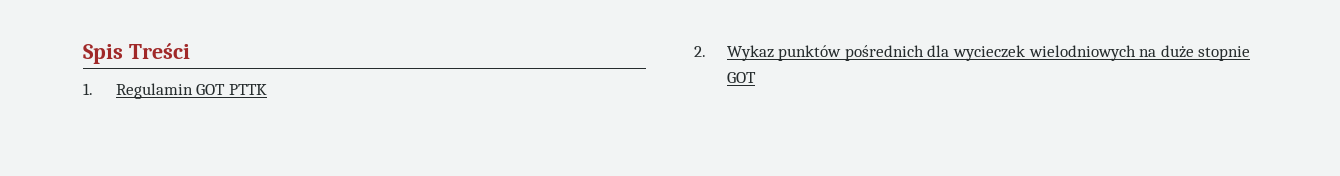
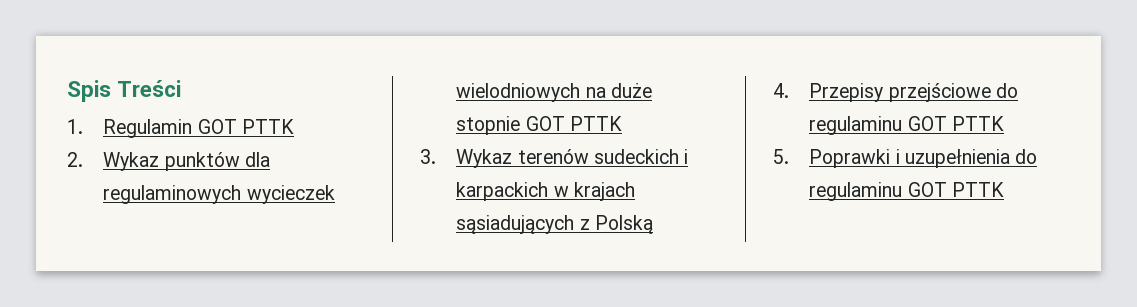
- 2. Wykaz punktów pośrednich dla wycieczek wielodniowych na duże stopnie GOT
+ 2. Wykaz punktów dla regulaminowych wycieczek wielodniowych na duże stopnie GOT PTTK
+ 3. Wykaz terenów sudeckich i karpackich w krajach sąsiadujących z Polską
+ 4. Przepisy przejściowe do regulaminu GOT PTTK
+ 5. Poprawki i uzupełnienia do regulaminu GOT PTTK

